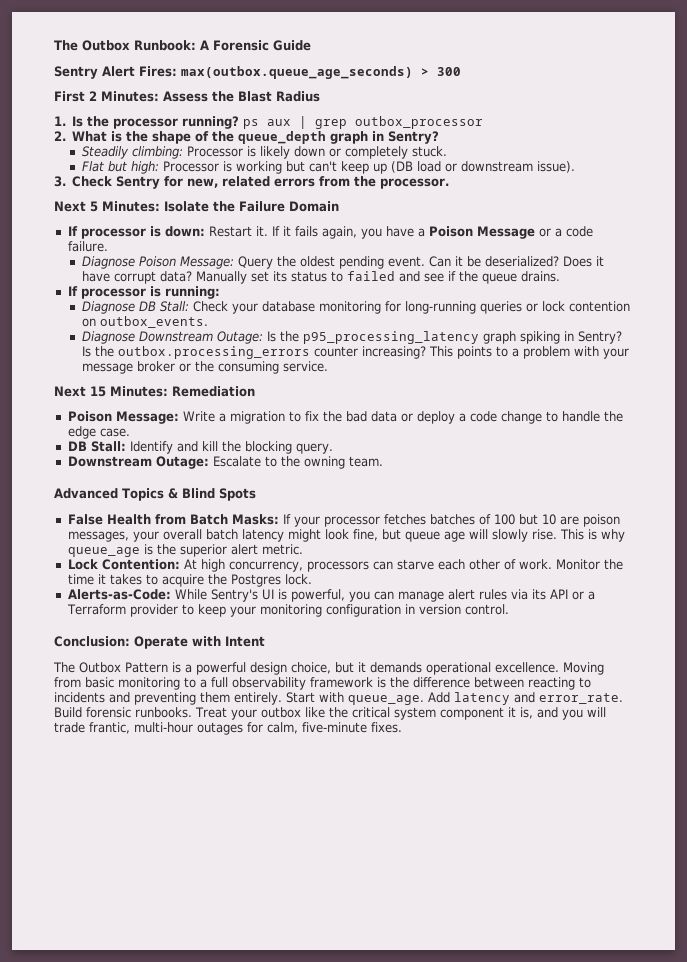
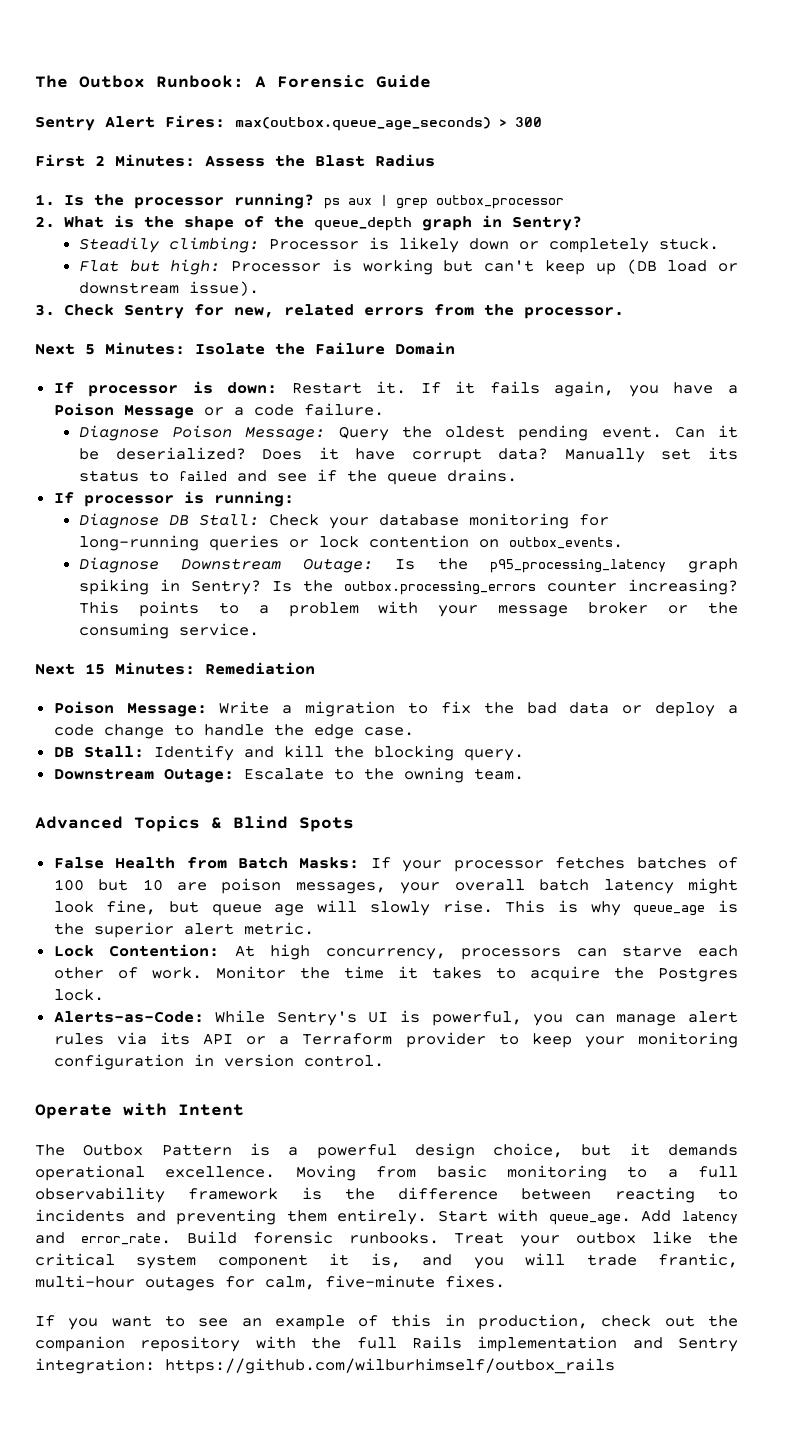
- Conclusion: Operate with Intent
+ Operate with Intent
+ If you want to see an example of this in production, check out the companion repository with the full Rails implementation and Sentry integration: https://github.com/wilburhimself/outbox_rails

